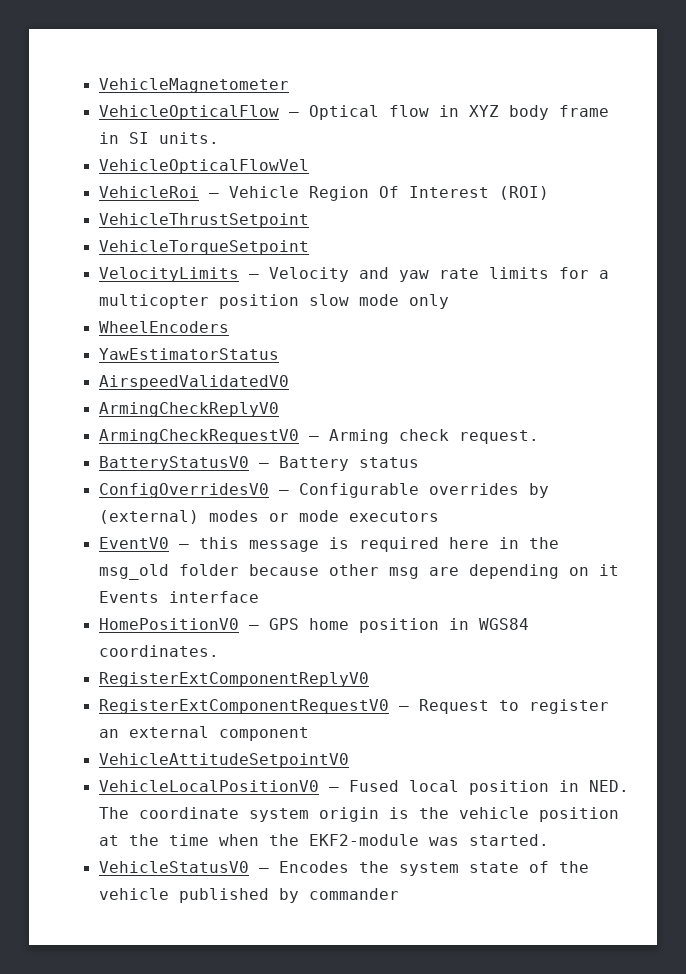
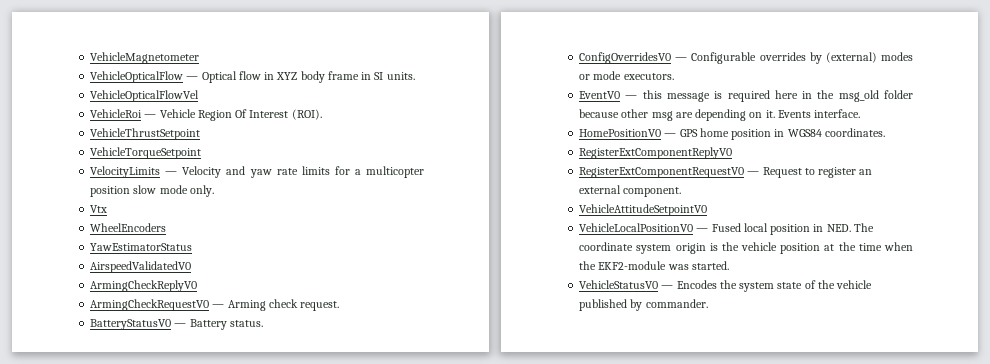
- VehicleRoi — Vehicle Region Of Interest (ROI)
+ VehicleRoi — Vehicle Region Of Interest (ROI).
- VelocityLimits — Velocity and yaw rate limits for a multicopter position slow mode only
+ VelocityLimits — Velocity and yaw rate limits for a multicopter position slow mode only.
+ Vtx
- BatteryStatusV0 — Battery status
+ BatteryStatusV0 — Battery status.
- ConfigOverridesV0 — Configurable overrides by (external) modes or mode executors
+ ConfigOverridesV0 — Configurable overrides by (external) modes or mode executors.
- EventV0 — this message is required here in the msg_old folder because other msg are depending on it Events interface
+ EventV0 — this message is required here in the msg_old folder because other msg are depending on it. Events interface.
- RegisterExtComponentRequestV0 — Request to register an external component
+ RegisterExtComponentRequestV0 — Request to register an external component.
- VehicleStatusV0 — Encodes the system state of the vehicle published by commander
+ VehicleStatusV0 — Encodes the system state of the vehicle published by commander.

